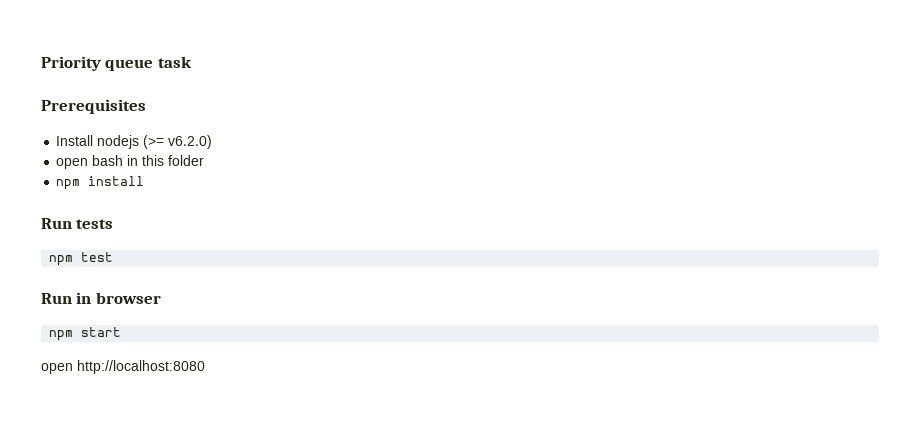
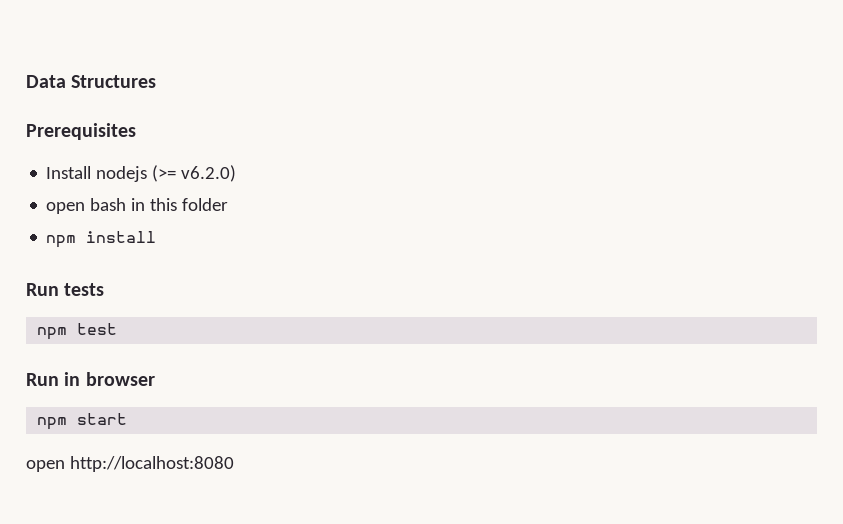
- Priority queue task
+ Data Structures

